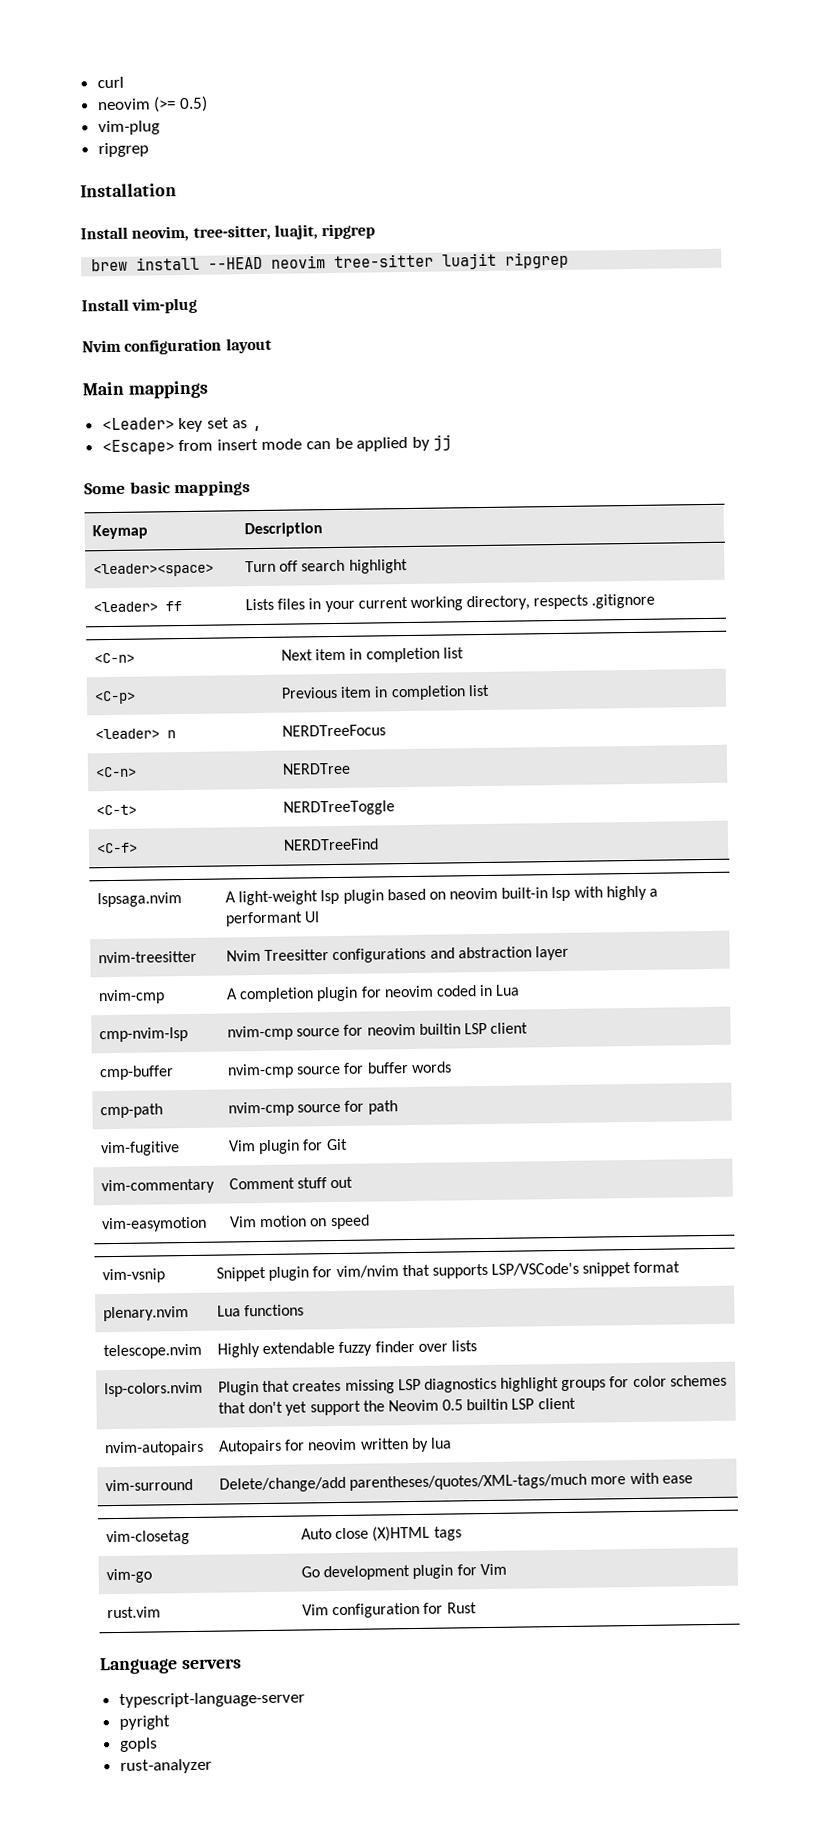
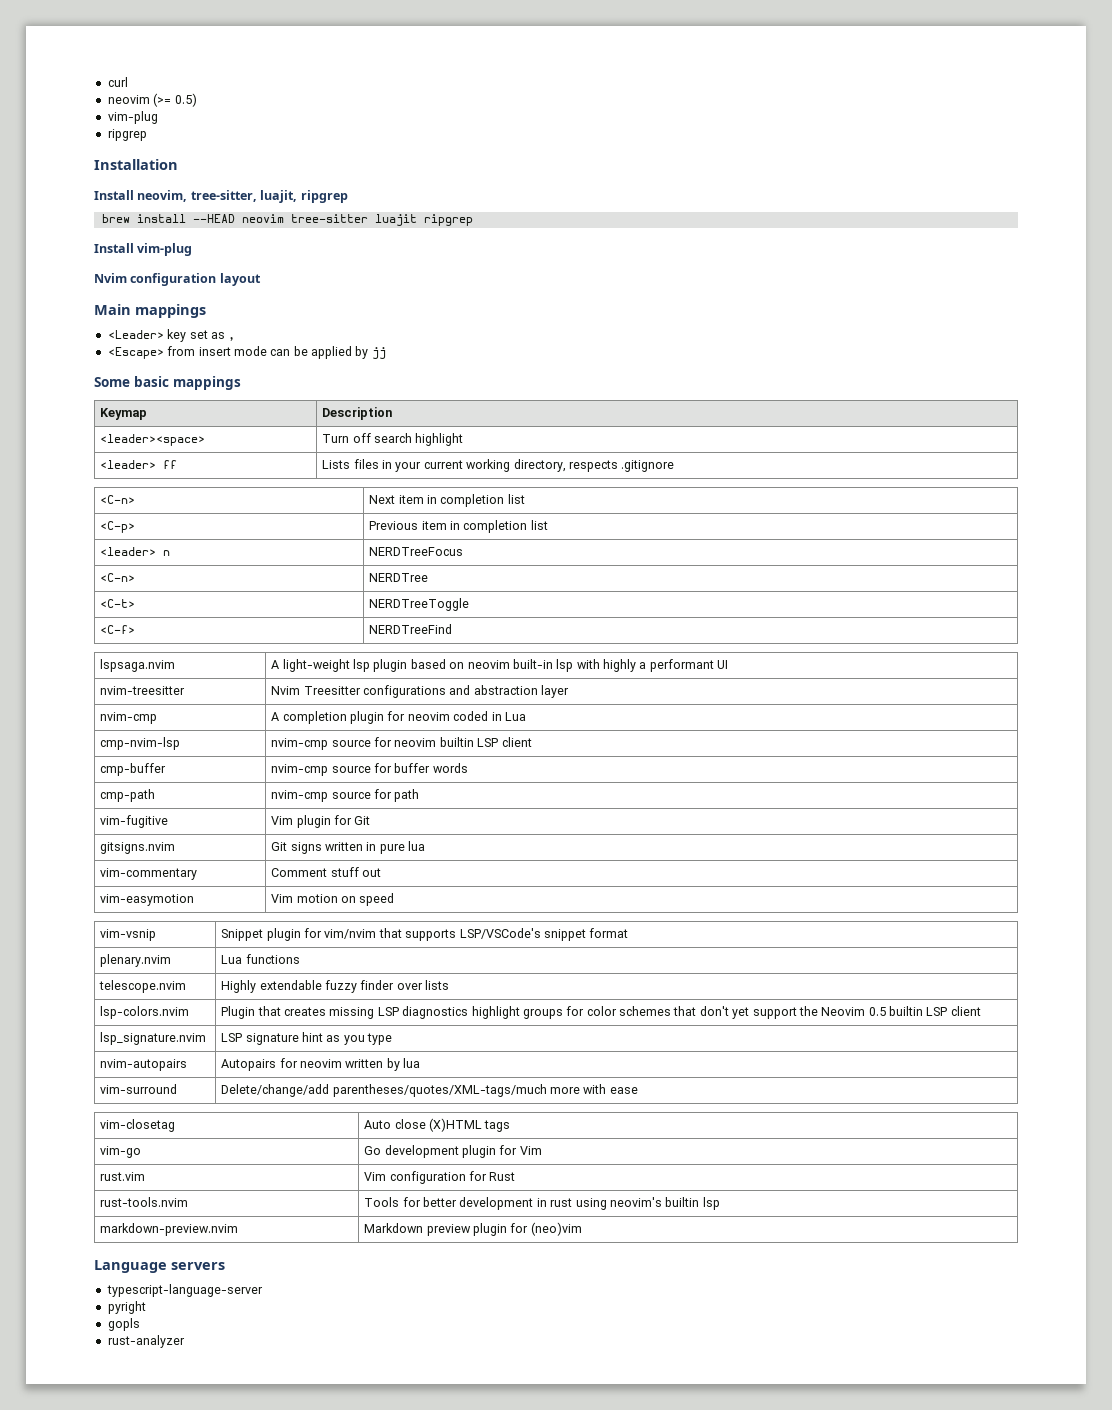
+ gitsigns.nvim | Git signs written in pure lua
+ lsp_signature.nvim | LSP signature hint as you type
+ rust-tools.nvim | Tools for better development in rust using neovim's builtin lsp
+ markdown-preview.nvim | Markdown preview plugin for (neo)vim

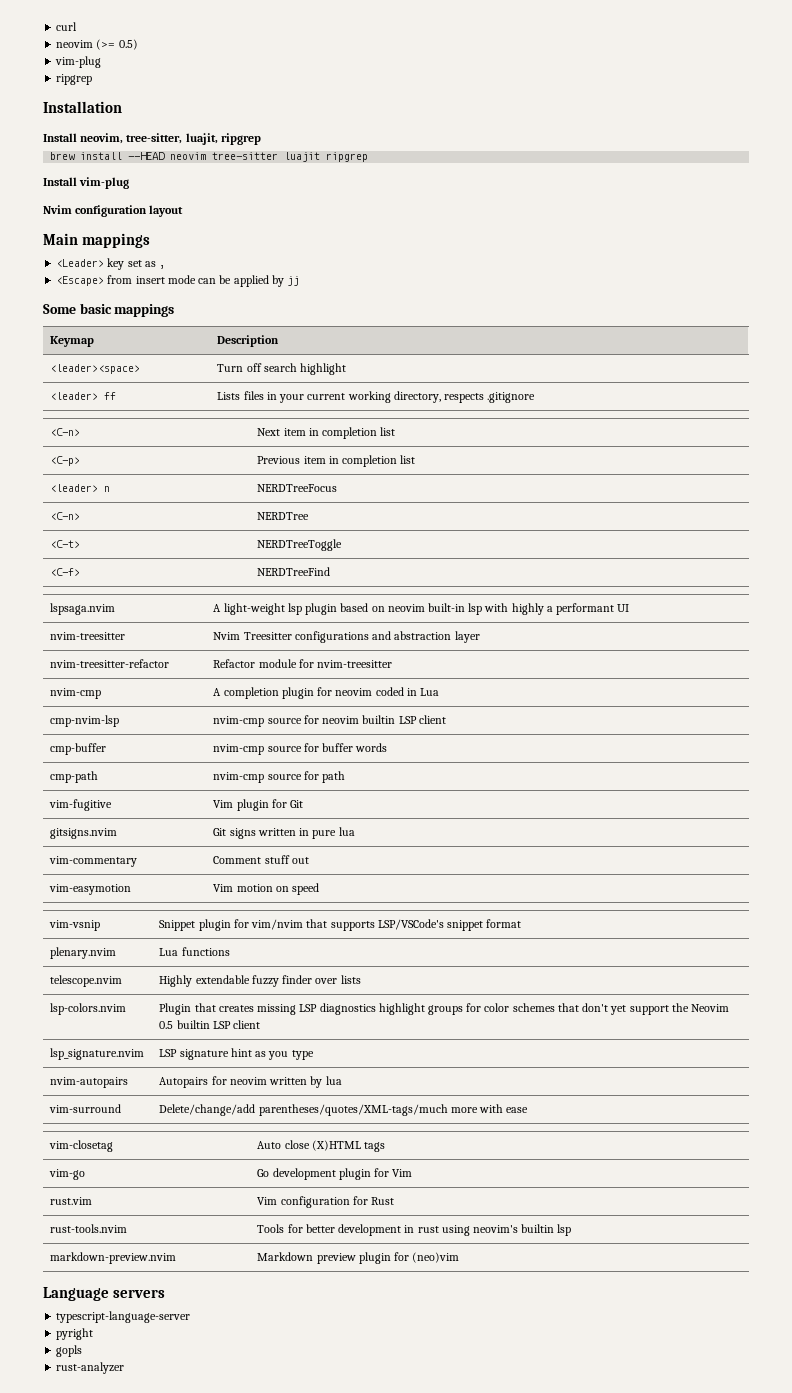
+ nvim-treesitter-refactor | Refactor module for nvim-treesitter

